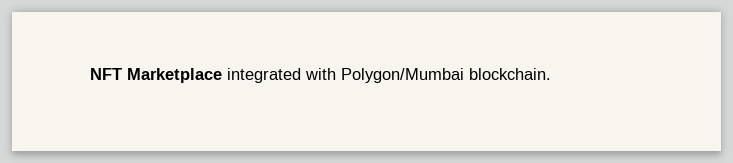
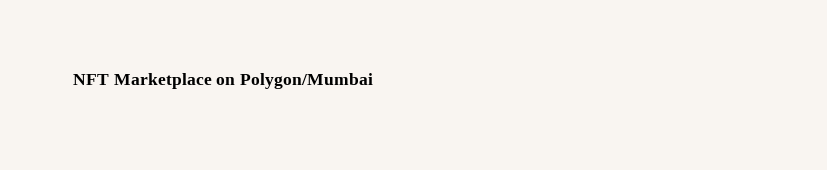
- NFT Marketplace integrated with Polygon/Mumbai blockchain.
+ NFT Marketplace on Polygon/Mumbai

